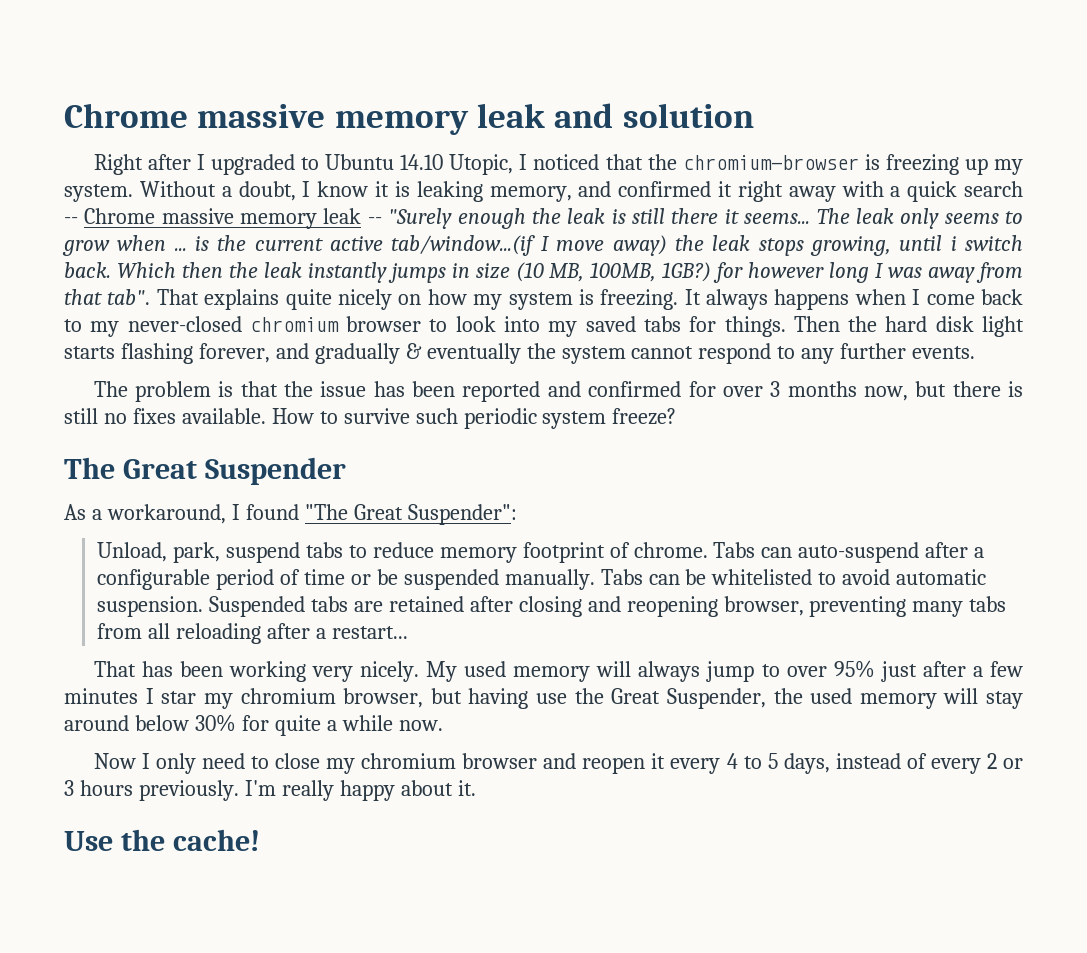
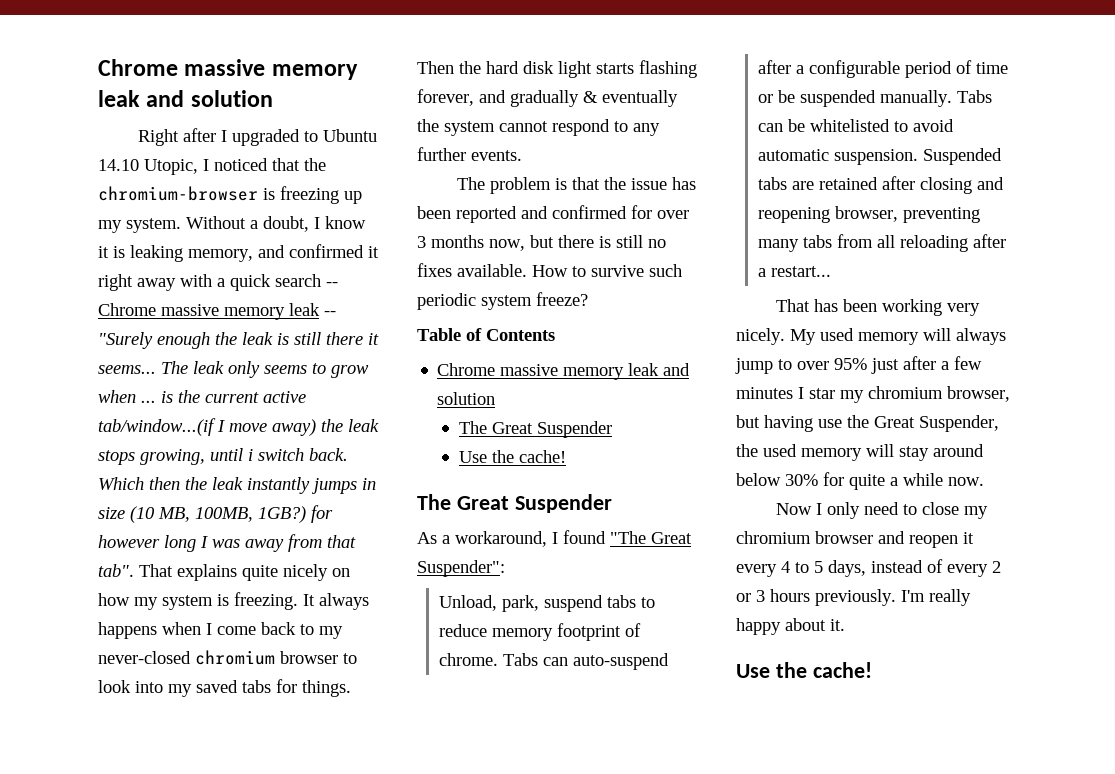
+ Table of Contents
+ Chrome massive memory leak and solution
+ The Great Suspender
+ Use the cache!

